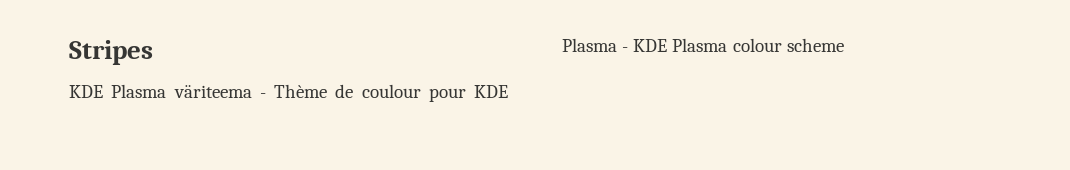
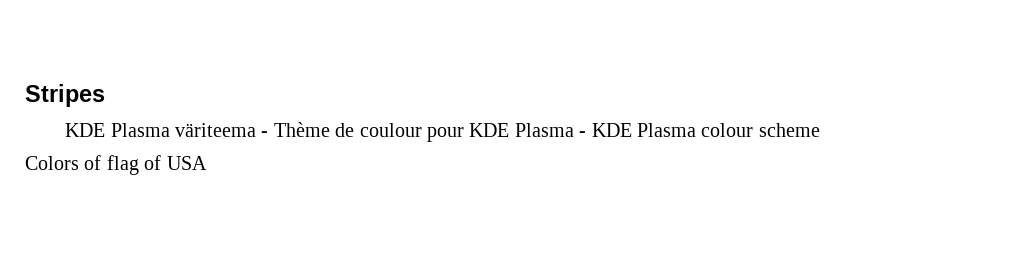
+ Colors of flag of USA

